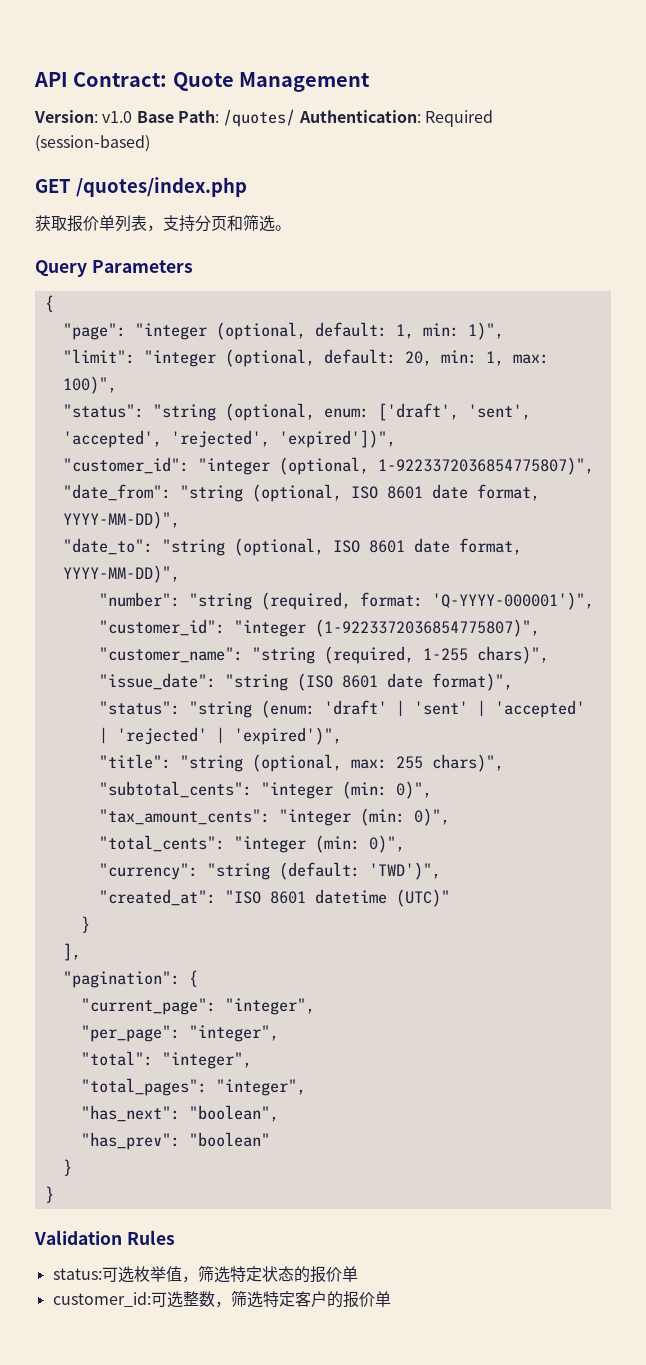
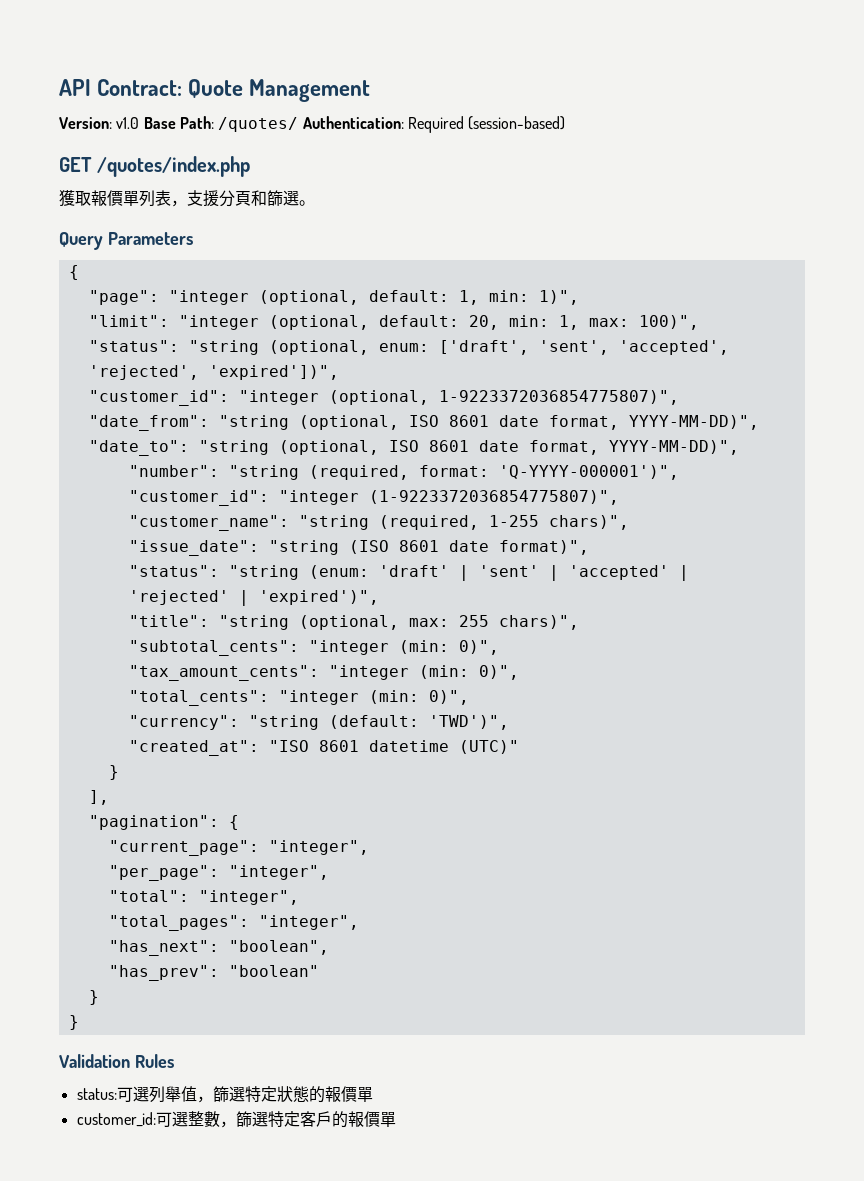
- 获取报价单列表，支持分页和筛选。
+ 獲取報價單列表，支援分頁和篩選。
- status:可选枚举值，筛选特定状态的报价单
- customer_id:可选整数，筛选特定客户的报价单
+ status:可選列舉值，篩選特定狀態的報價單
+ customer_id:可選整數，篩選特定客戶的報價單

